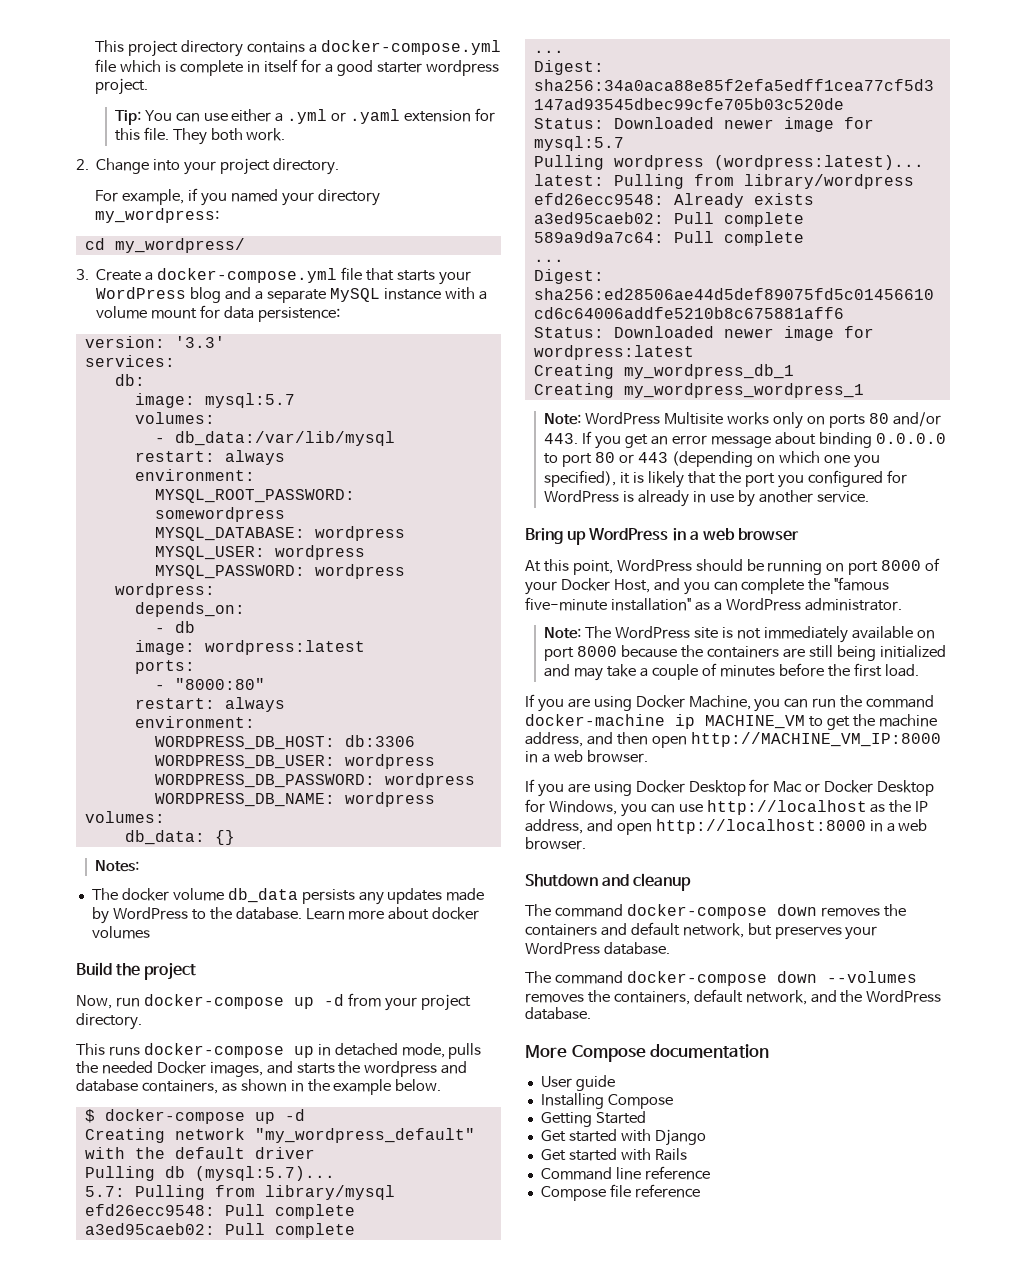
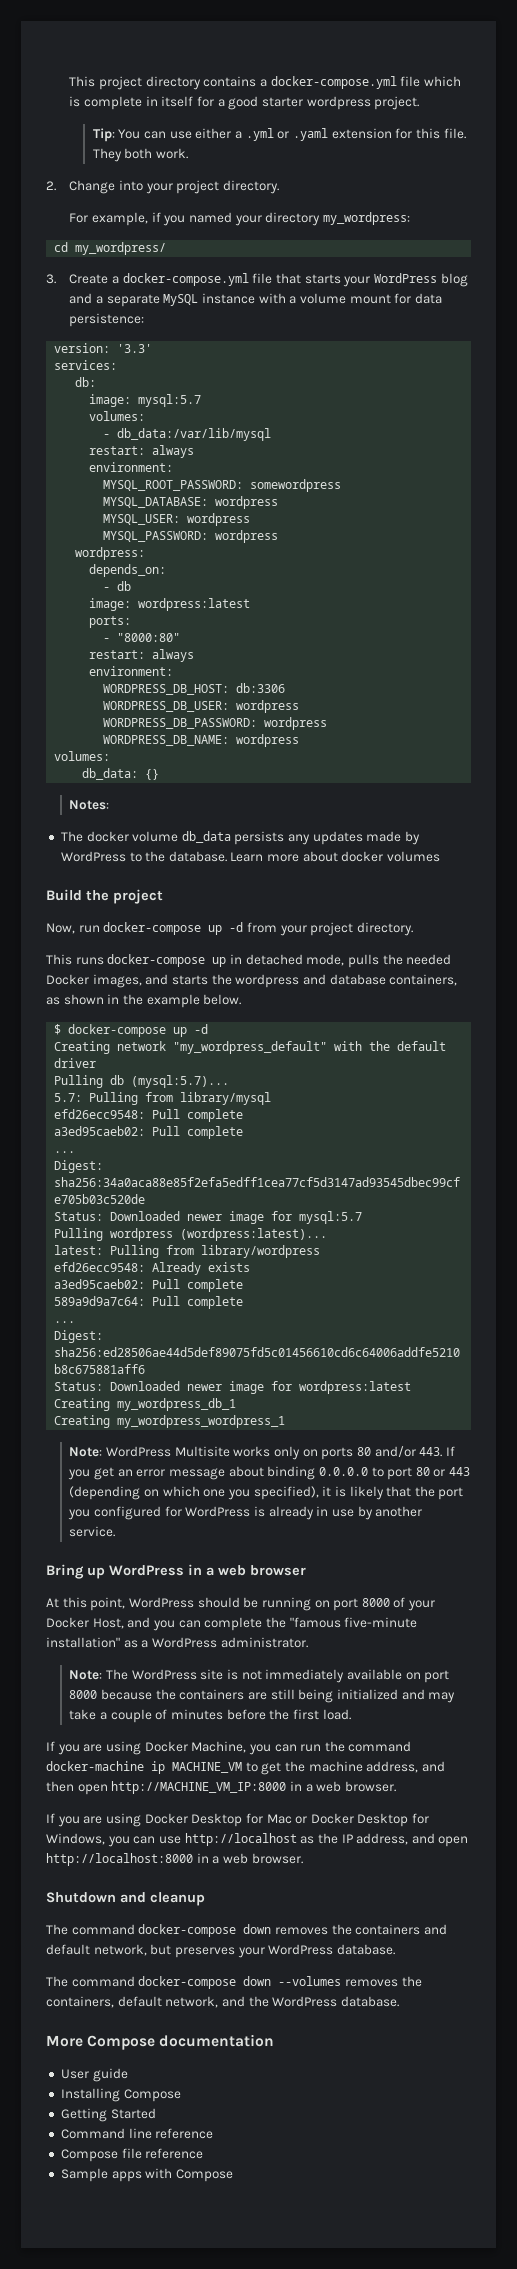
- Get started with Django
- Get started with Rails
+ Sample apps with Compose

